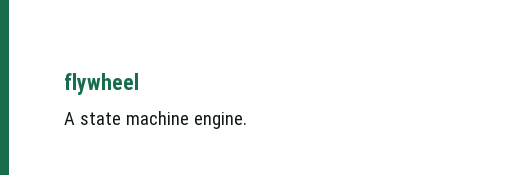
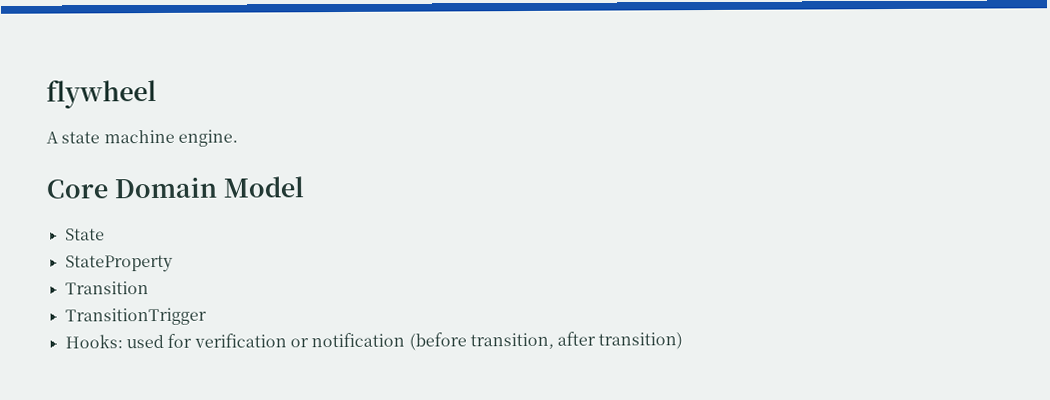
+ Core Domain Model
+ State
+ StateProperty
+ Transition
+ TransitionTrigger
+ Hooks: used for verification or notification (before transition, after transition)

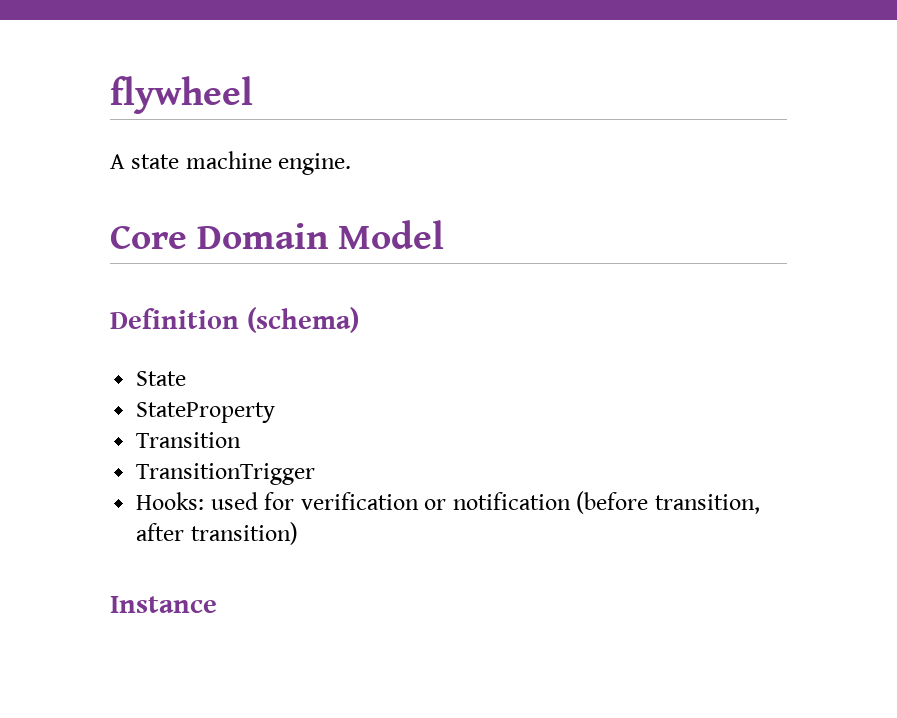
+ Definition (schema)
+ Instance

